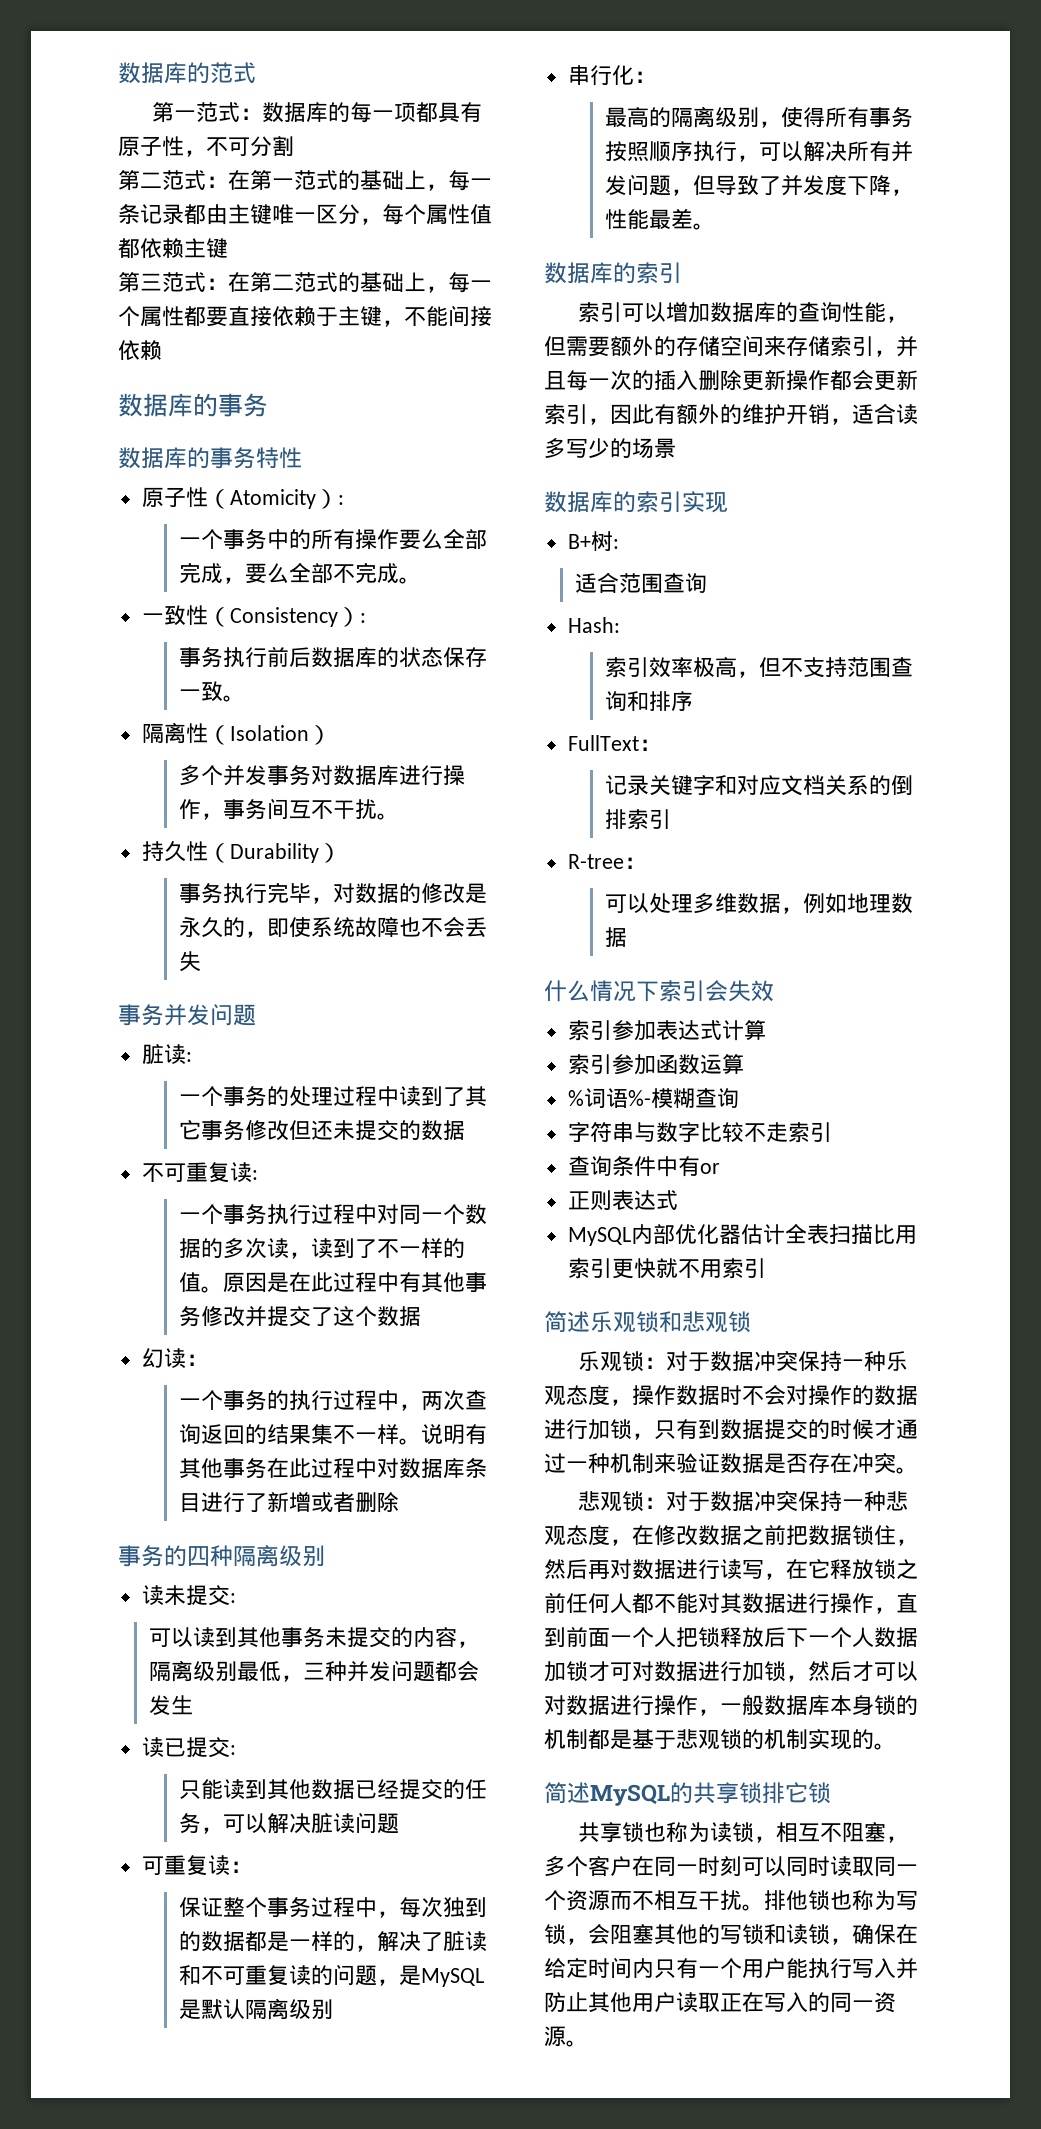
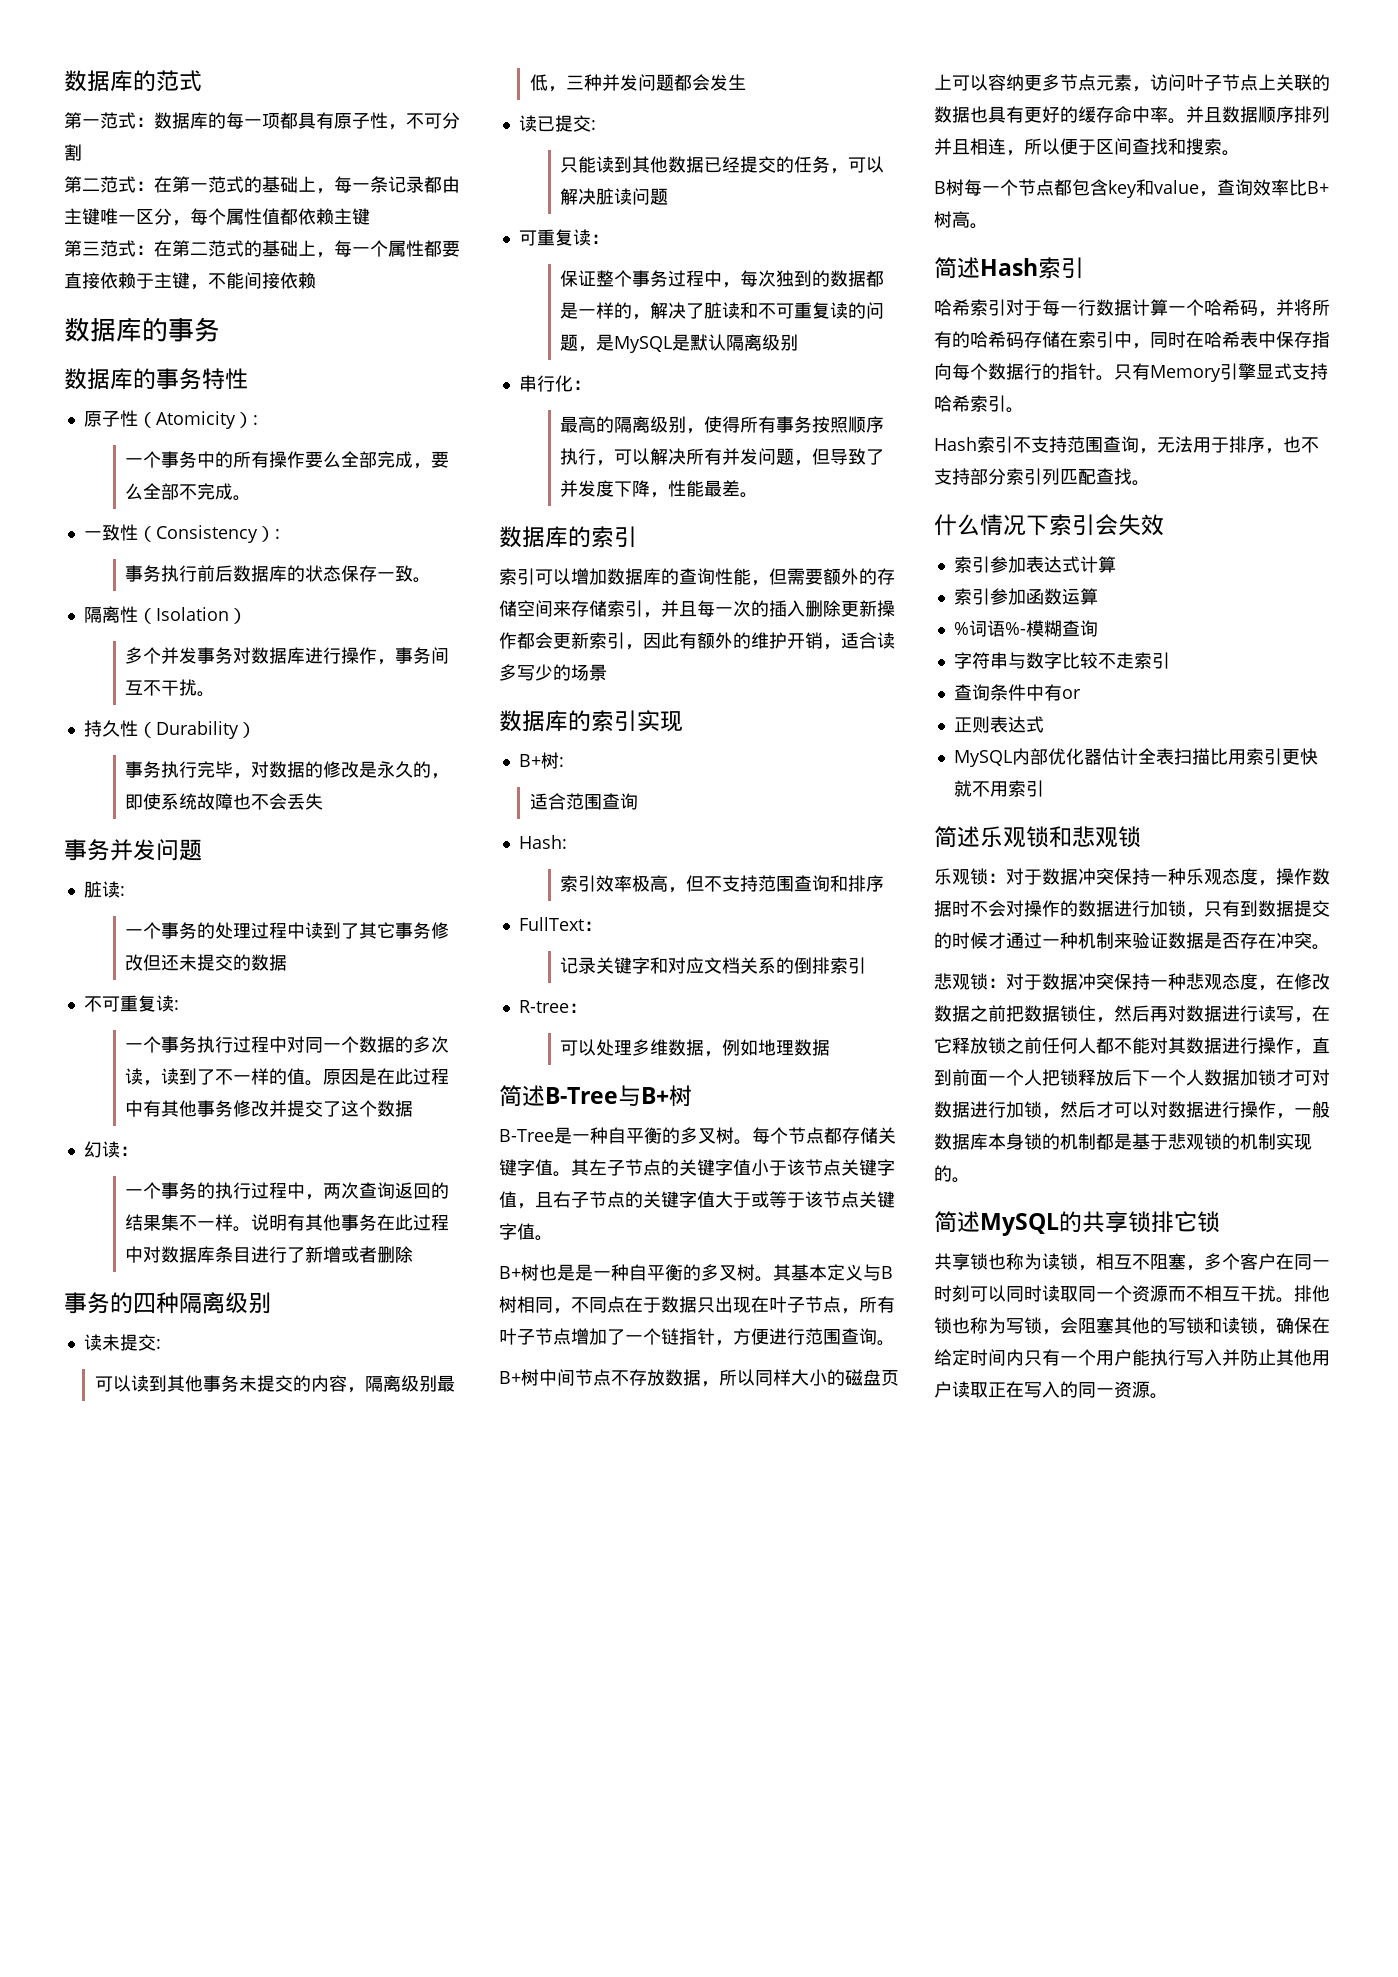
+ 简述B-Tree与B+树
+ B-Tree是一种自平衡的多叉树。每个节点都存储关键字值。其左子节点的关键字值小于该节点关键字值，且右子节点的关键字值大于或等于该节点关键字值。
+ B+树也是是一种自平衡的多叉树。其基本定义与B树相同，不同点在于数据只出现在叶子节点，所有叶子节点增加了一个链指针，方便进行范围查询。
+ B+树中间节点不存放数据，所以同样大小的磁盘页上可以容纳更多节点元素，访问叶子节点上关联的数据也具有更好的缓存命中率。并且数据顺序排列并且相连，所以便于区间查找和搜索。
+ B树每一个节点都包含key和value，查询效率比B+树高。
+ 简述Hash索引
+ 哈希索引对于每一行数据计算一个哈希码，并将所有的哈希码存储在索引中，同时在哈希表中保存指向每个数据行的指针。只有Memory引擎显式支持哈希索引。
+ Hash索引不支持范围查询，无法用于排序，也不支持部分索引列匹配查找。

